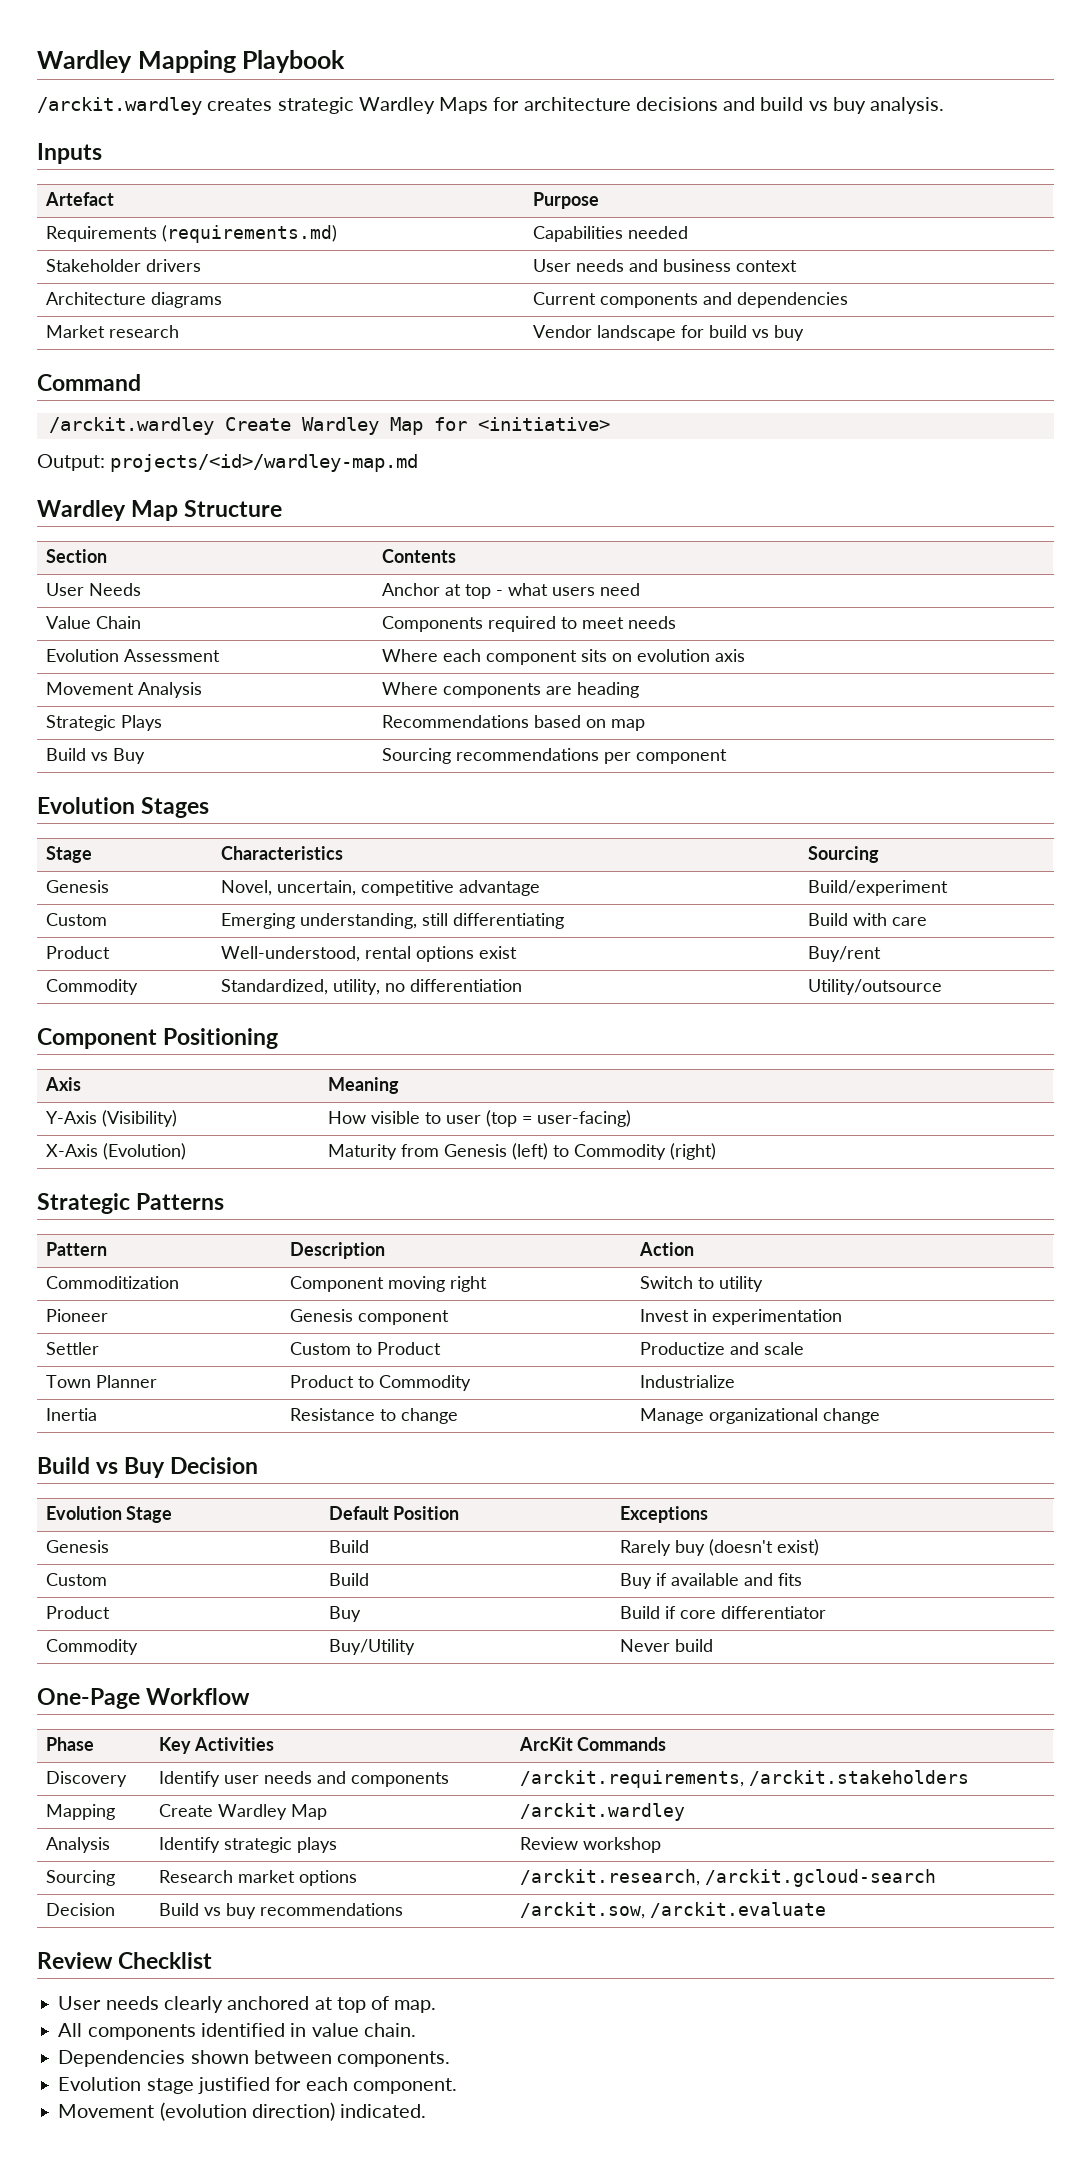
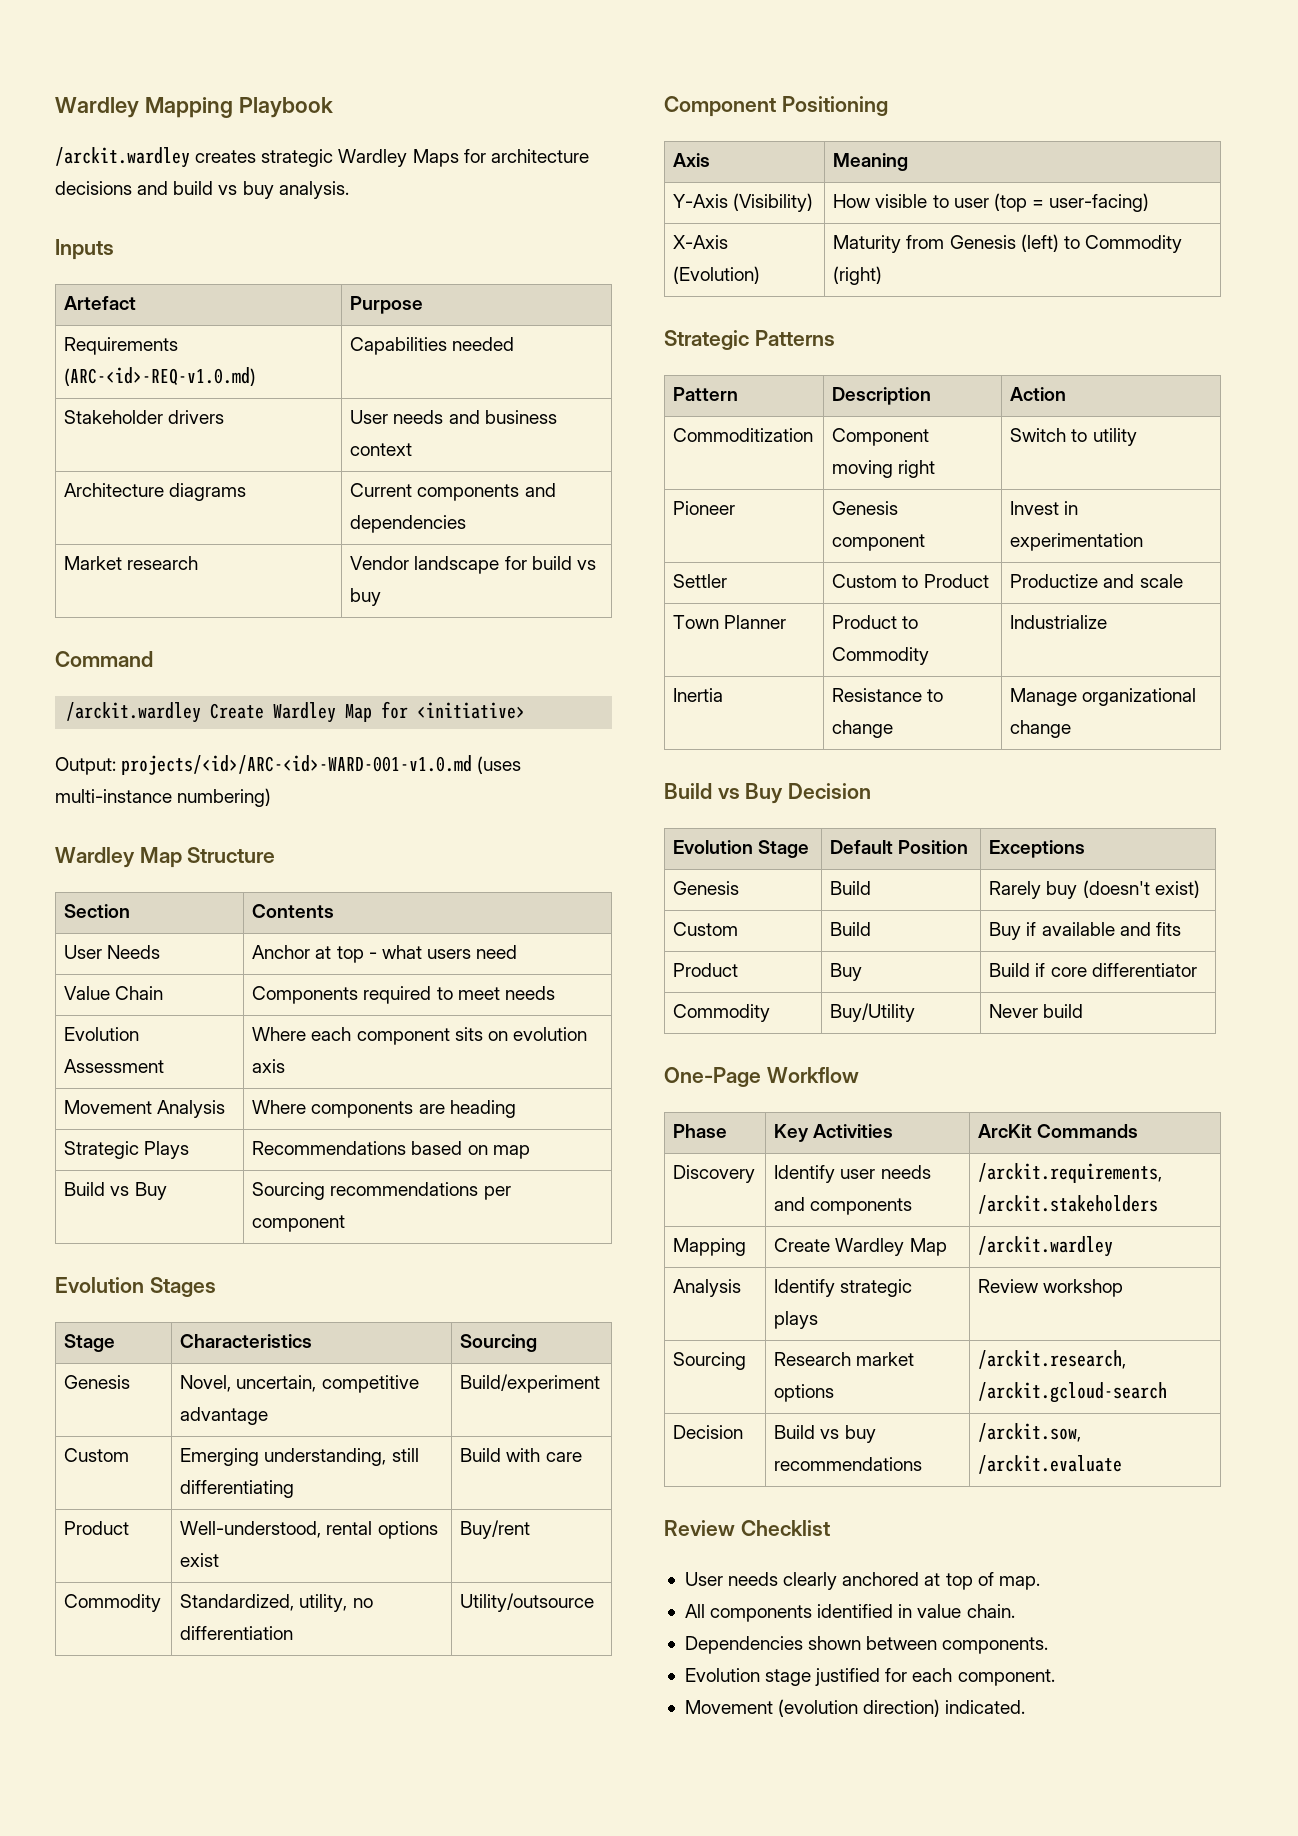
- Requirements (requirements.md) | Capabilities needed
+ Requirements (ARC-<id>-REQ-v1.0.md) | Capabilities needed
- Output: projects/<id>/wardley-map.md
+ Output: projects/<id>/ARC-<id>-WARD-001-v1.0.md (uses multi-instance numbering)

